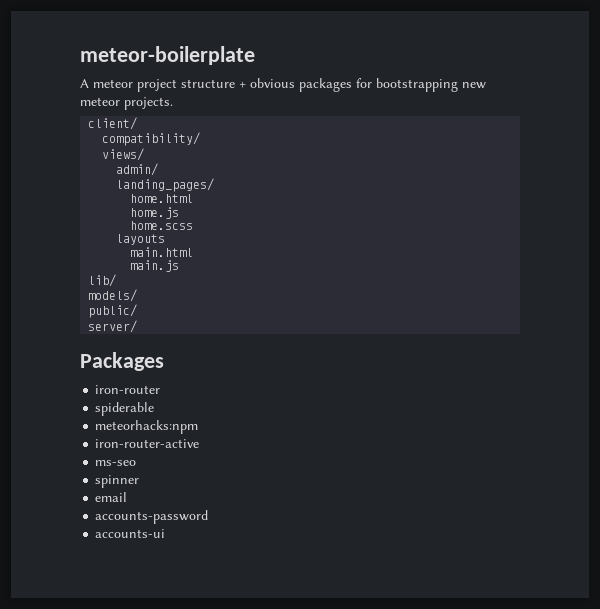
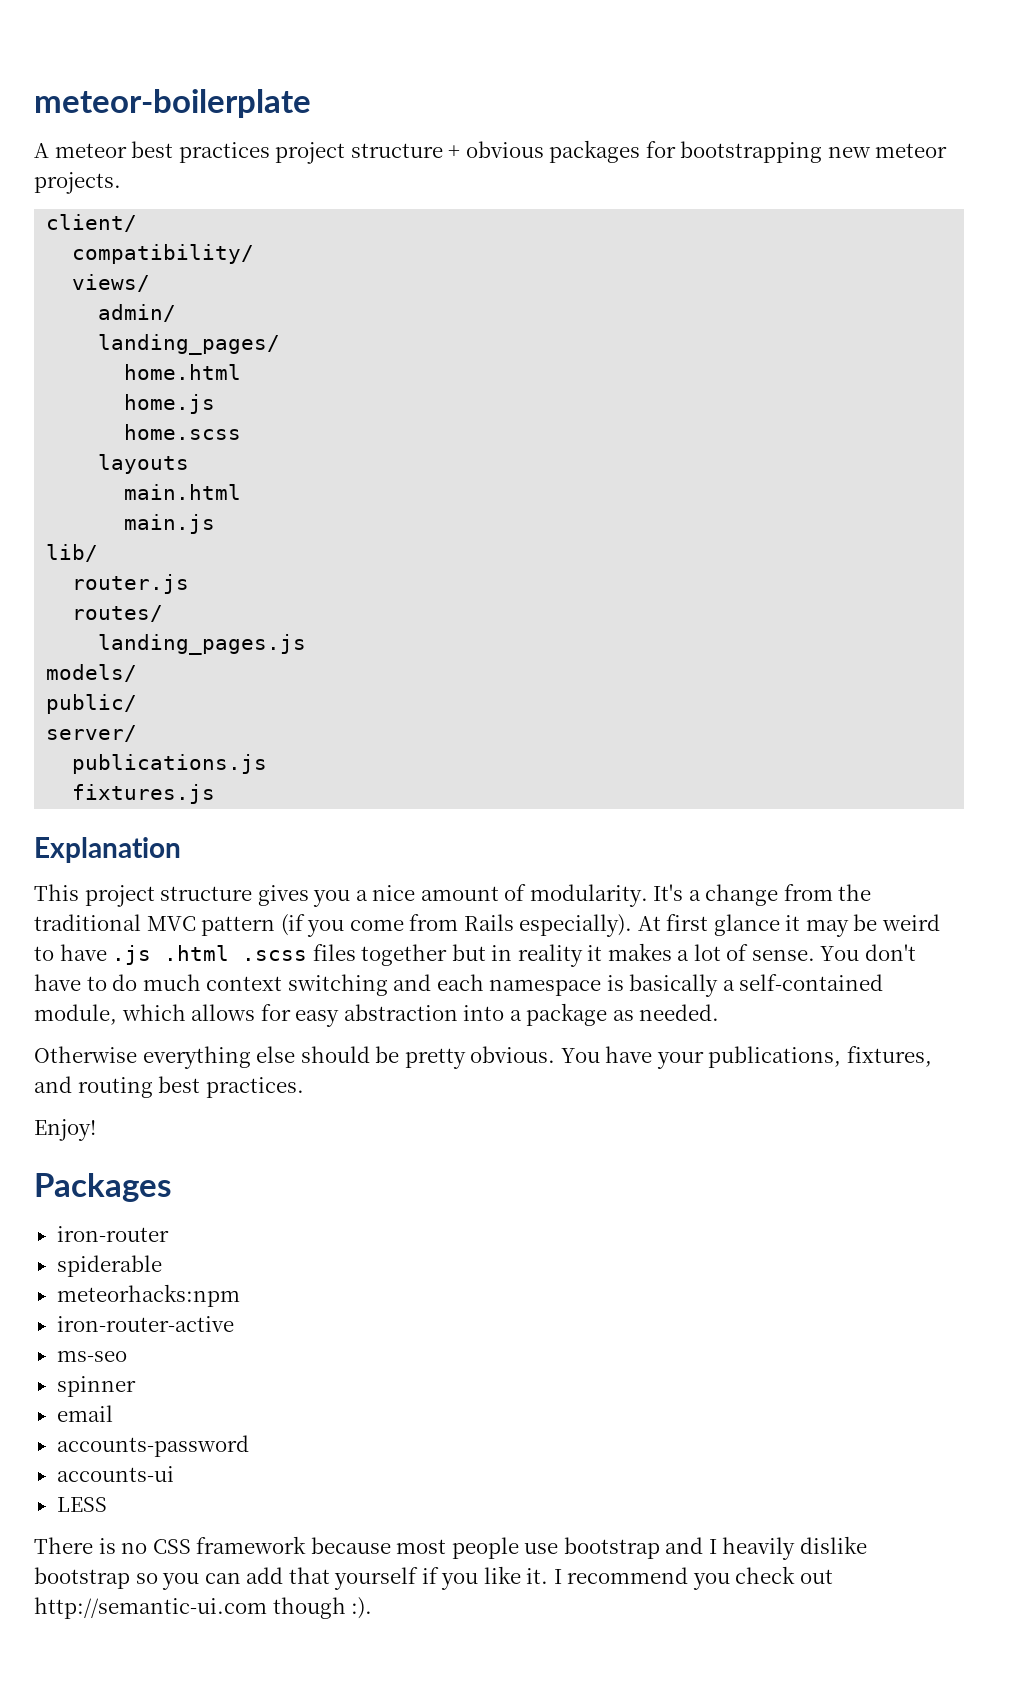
- A meteor project structure + obvious packages for bootstrapping new meteor projects.
+ A meteor best practices project structure + obvious packages for bootstrapping new meteor projects.
+ router.js
+ routes/
+ landing_pages.js
+ publications.js
+ fixtures.js
+ Explanation
+ This project structure gives you a nice amount of modularity. It's a change from the traditional MVC pattern (if you come from Rails especially). At first glance it may be weird to have .js .html .scss files together but in reality it makes a lot of sense. You don't have to do much context switching and each namespace is basically a self-contained module, which allows for easy abstraction into a package as needed.
+ Otherwise everything else should be pretty obvious. You have your publications, fixtures, and routing best practices.
+ Enjoy!
+ LESS
+ There is no CSS framework because most people use bootstrap and I heavily dislike bootstrap so you can add that yourself if you like it. I recommend you check out http://semantic-ui.com though :).

